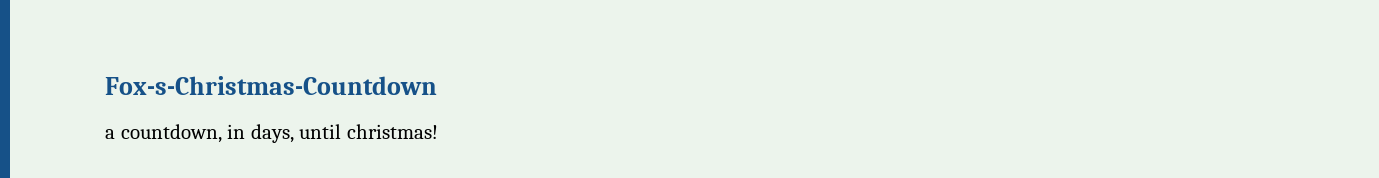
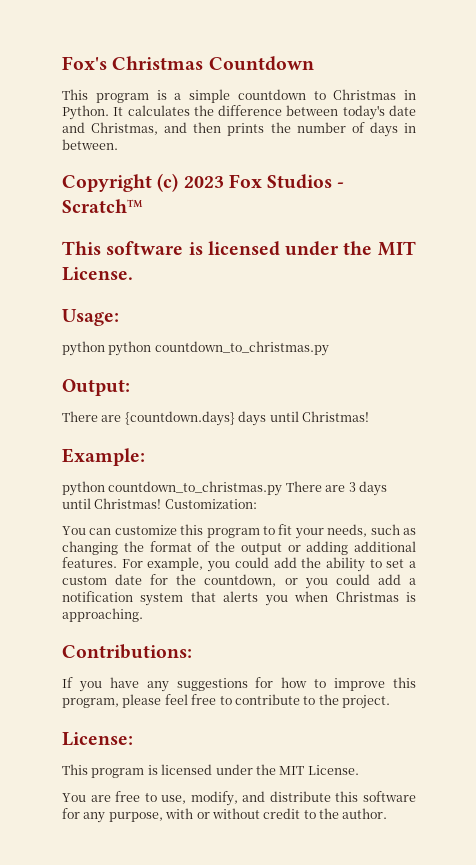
- Fox-s-Christmas-Countdown
- a countdown, in days, until christmas!
+ Fox's Christmas Countdown
+ This program is a simple countdown to Christmas in Python. It calculates the difference between today's date and Christmas, and then prints the number of days in between.
+ Copyright (c) 2023 Fox Studios - Scratch™
+ This software is licensed under the MIT License.
+ Usage:
+ python python countdown_to_christmas.py
+ Output:
+ There are {countdown.days} days until Christmas!
+ Example:
+ python countdown_to_christmas.py There are 3 days until Christmas! Customization:
+ You can customize this program to fit your needs, such as changing the format of the output or adding additional features. For example, you could add the ability to set a custom date for the countdown, or you could add a notification system that alerts you when Christmas is approaching.
+ Contributions:
+ If you have any suggestions for how to improve this program, please feel free to contribute to the project.
+ License:
+ This program is licensed under the MIT License.
+ You are free to use, modify, and distribute this software for any purpose, with or without credit to the author.

